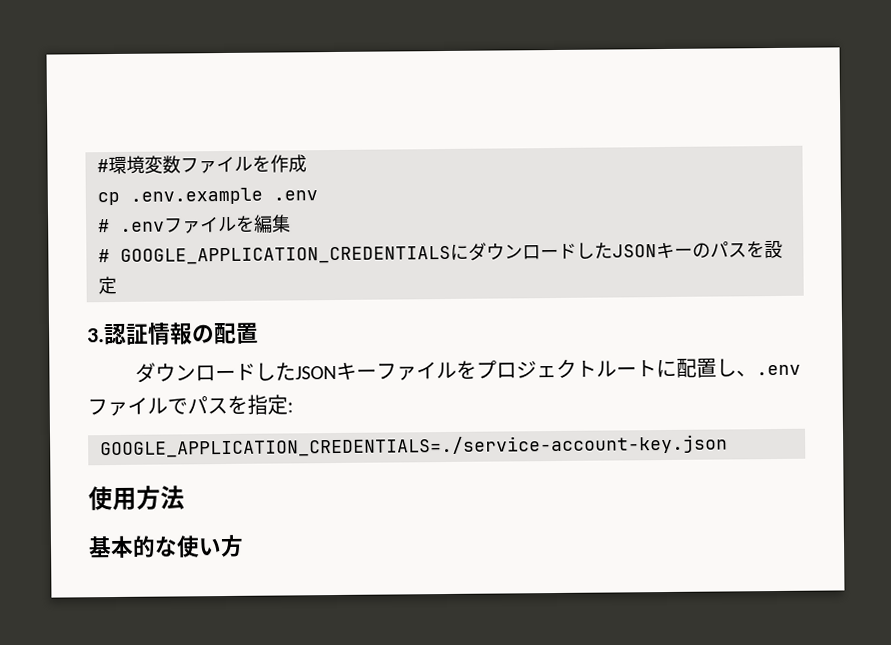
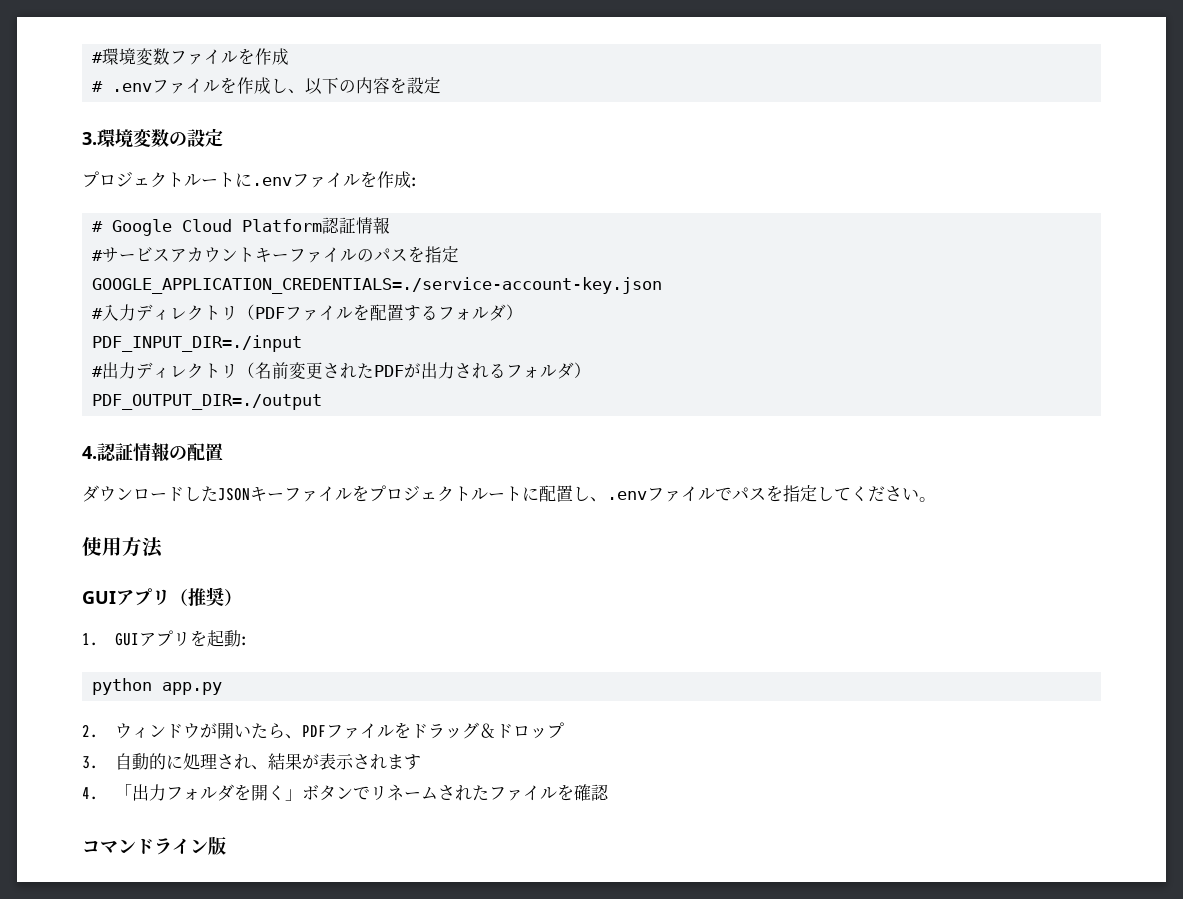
- cp .env.example .env
- # .envファイルを編集
- # GOOGLE_APPLICATION_CREDENTIALSにダウンロードしたJSONキーのパスを設定
- 3.認証情報の配置
+ # .envファイルを作成し、以下の内容を設定
+ 3.環境変数の設定
+ プロジェクトルートに.envファイルを作成:
+ # Google Cloud Platform認証情報
+ #サービスアカウントキーファイルのパスを指定
+ GOOGLE_APPLICATION_CREDENTIALS=./service-account-key.json
+ #入力ディレクトリ（PDFファイルを配置するフォルダ）
+ PDF_INPUT_DIR=./input
+ #出力ディレクトリ（名前変更されたPDFが出力されるフォルダ）
+ PDF_OUTPUT_DIR=./output
+ 4.認証情報の配置
- ダウンロードしたJSONキーファイルをプロジェクトルートに配置し、.envファイルでパスを指定:
- GOOGLE_APPLICATION_CREDENTIALS=./service-account-key.json
+ ダウンロードしたJSONキーファイルをプロジェクトルートに配置し、.envファイルでパスを指定してください。
- 基本的な使い方
+ GUIアプリ（推奨）
+ 1. GUIアプリを起動:
+ python app.py
+ 2.ウィンドウが開いたら、PDFファイルをドラッグ＆ドロップ
+ 3.自動的に処理され、結果が表示されます
+ 4.「出力フォルダを開く」ボタンでリネームされたファイルを確認
+ コマンドライン版

